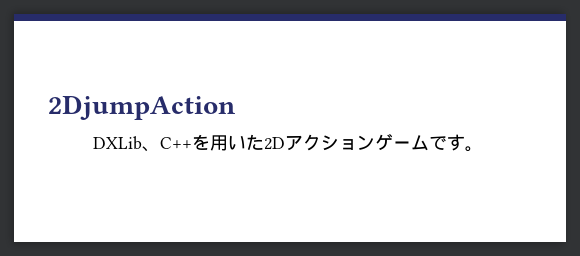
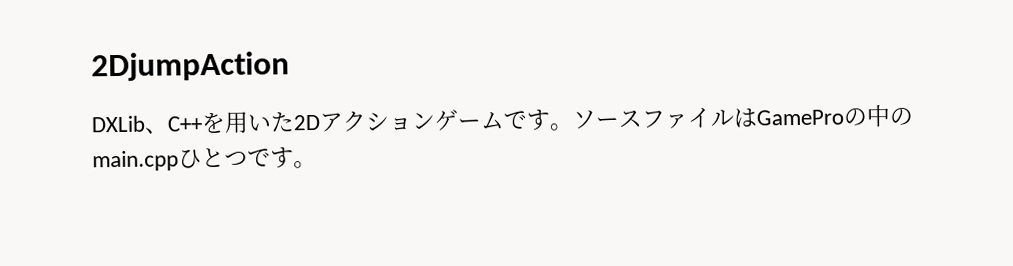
+ ソースファイルはGameProの中のmain.cppひとつです。

